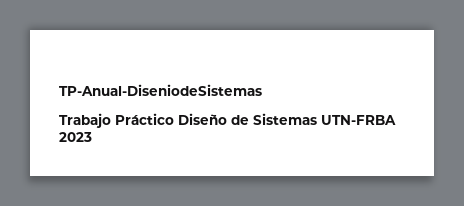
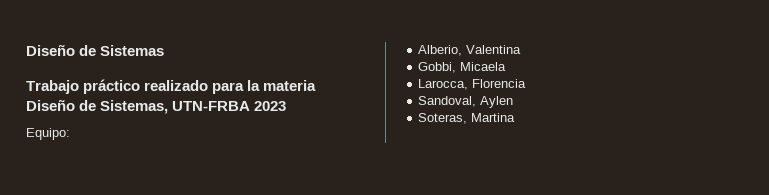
- TP-Anual-DiseniodeSistemas
- Trabajo Práctico Diseño de Sistemas UTN-FRBA 2023
+ Diseño de Sistemas
+ Trabajo práctico realizado para la materia Diseño de Sistemas, UTN-FRBA 2023
+ Equipo:
+ Alberio, Valentina
+ Gobbi, Micaela
+ Larocca, Florencia
+ Sandoval, Aylen
+ Soteras, Martina

